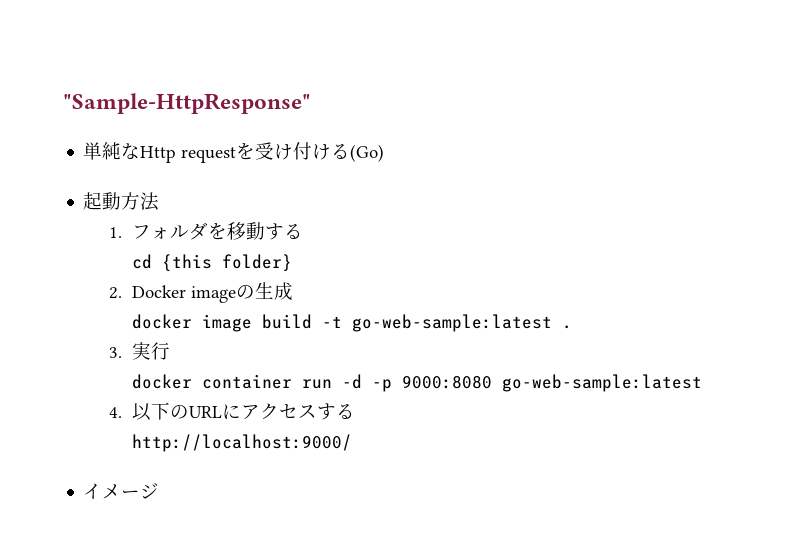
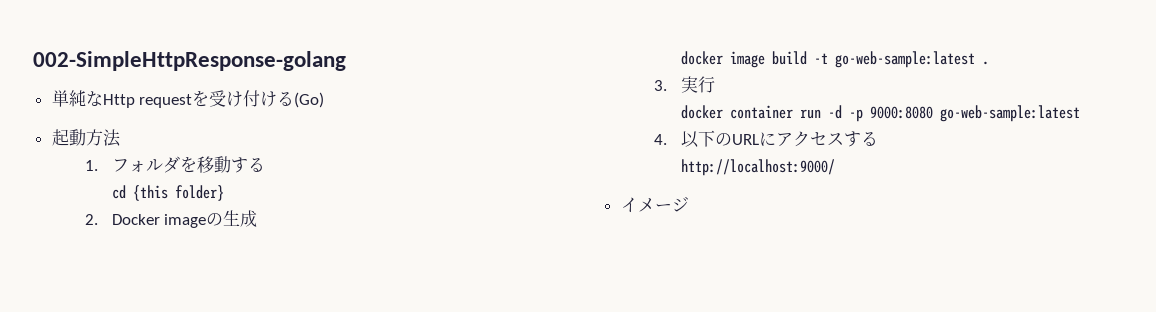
- "Sample-HttpResponse"
+ 002-SimpleHttpResponse-golang

